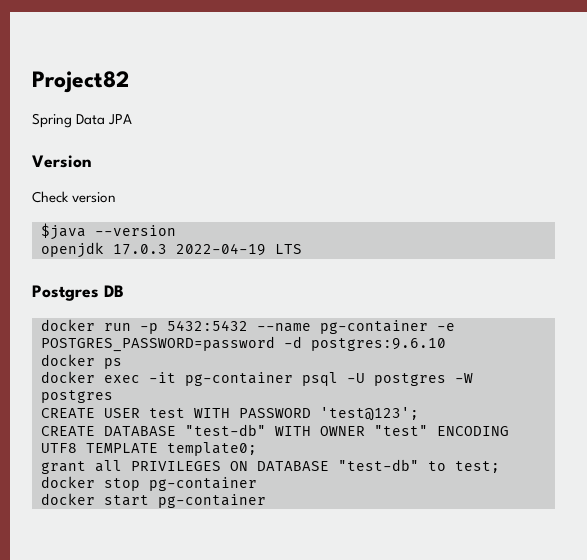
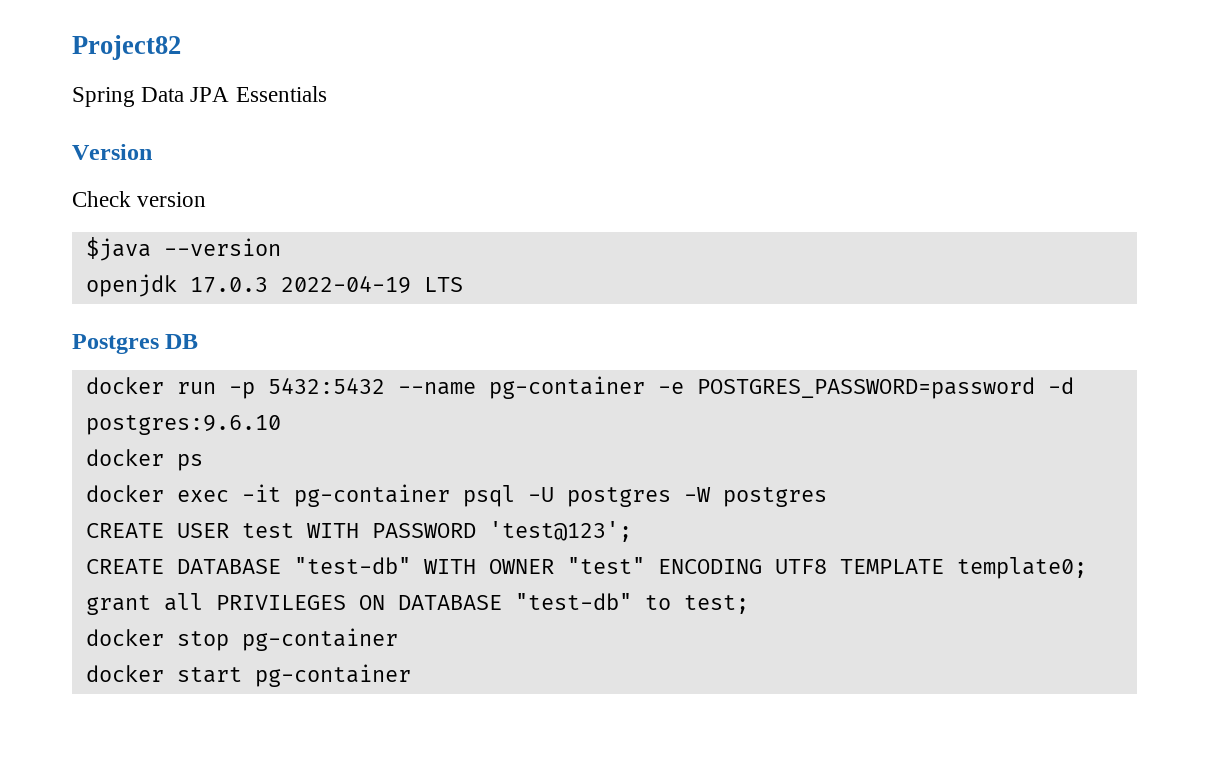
- Spring Data JPA
+ Spring Data JPA Essentials

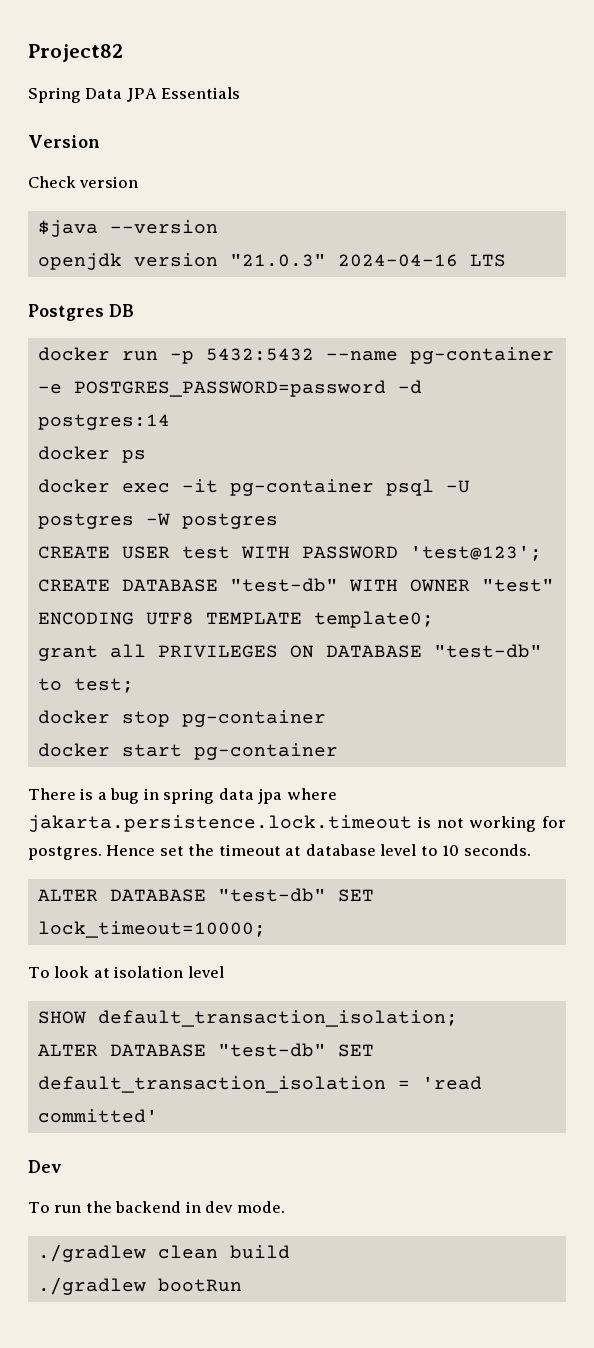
- openjdk 17.0.3 2022-04-19 LTS
+ openjdk version "21.0.3" 2024-04-16 LTS
- docker run -p 5432:5432 --name pg-container -e POSTGRES_PASSWORD=password -d postgres:9.6.10
+ docker run -p 5432:5432 --name pg-container -e POSTGRES_PASSWORD=password -d postgres:14
+ There is a bug in spring data jpa where jakarta.persistence.lock.timeout is not working for postgres. Hence set the timeout at database level to 10 seconds.
+ ALTER DATABASE "test-db" SET lock_timeout=10000;
+ To look at isolation level
+ SHOW default_transaction_isolation;
+ ALTER DATABASE "test-db" SET default_transaction_isolation = 'read committed'
+ Dev
+ To run the backend in dev mode.
+ ./gradlew clean build
+ ./gradlew bootRun

